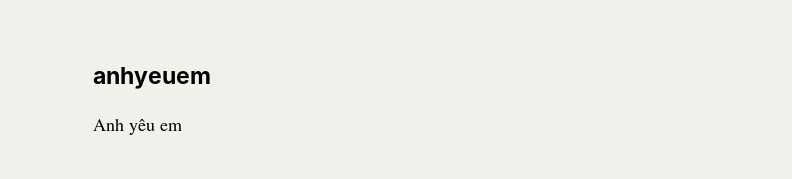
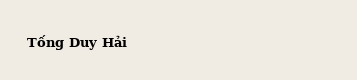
- anhyeuem
- Anh yêu em
+ Tống Duy Hải

